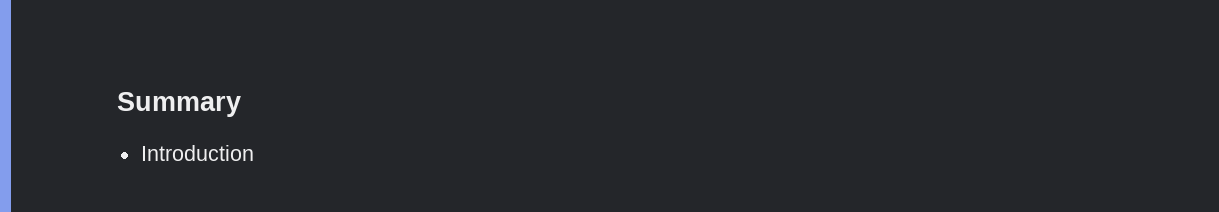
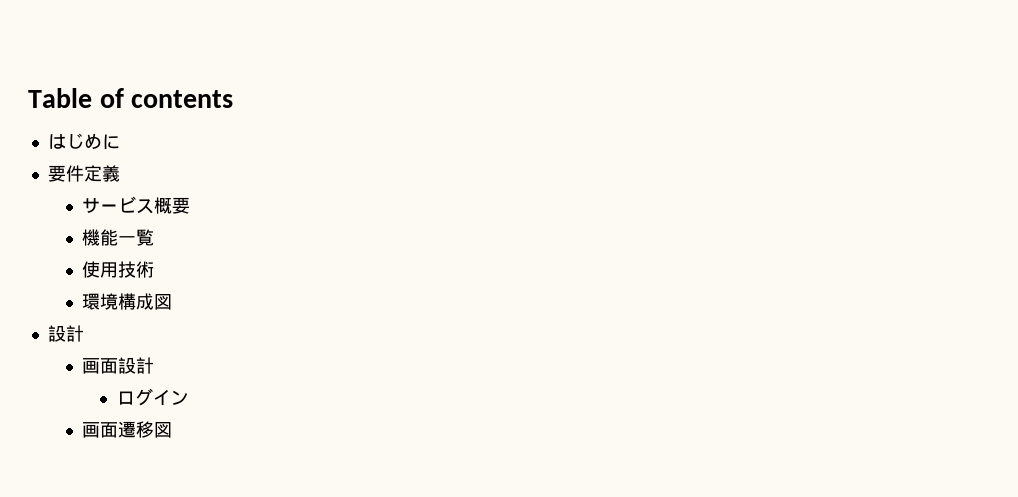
- Summary
- Introduction
+ Table of contents
+ はじめに
+ 要件定義
+ サービス概要
+ 機能一覧
+ 使用技術
+ 環境構成図
+ 設計
+ 画面設計
+ ログイン
+ 画面遷移図

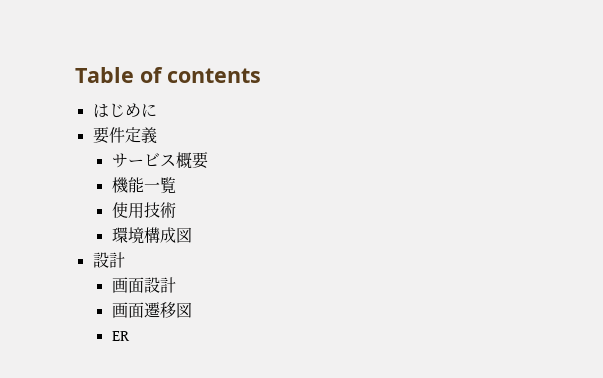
- ログイン
+ ER

